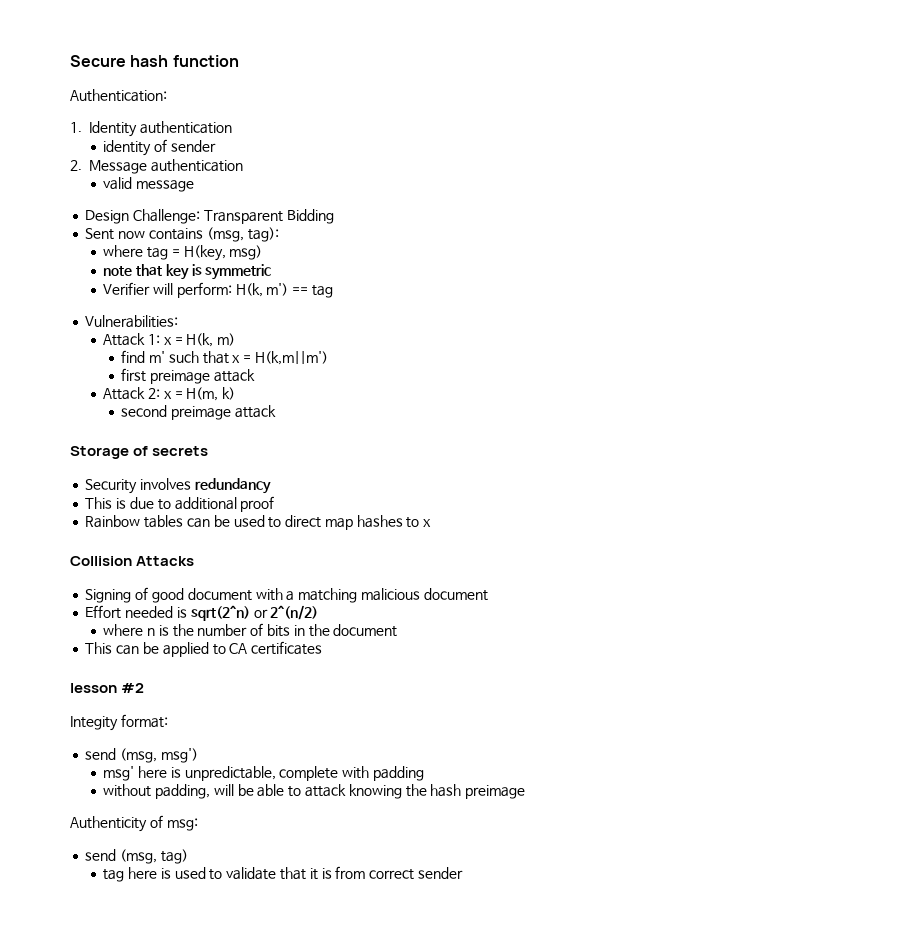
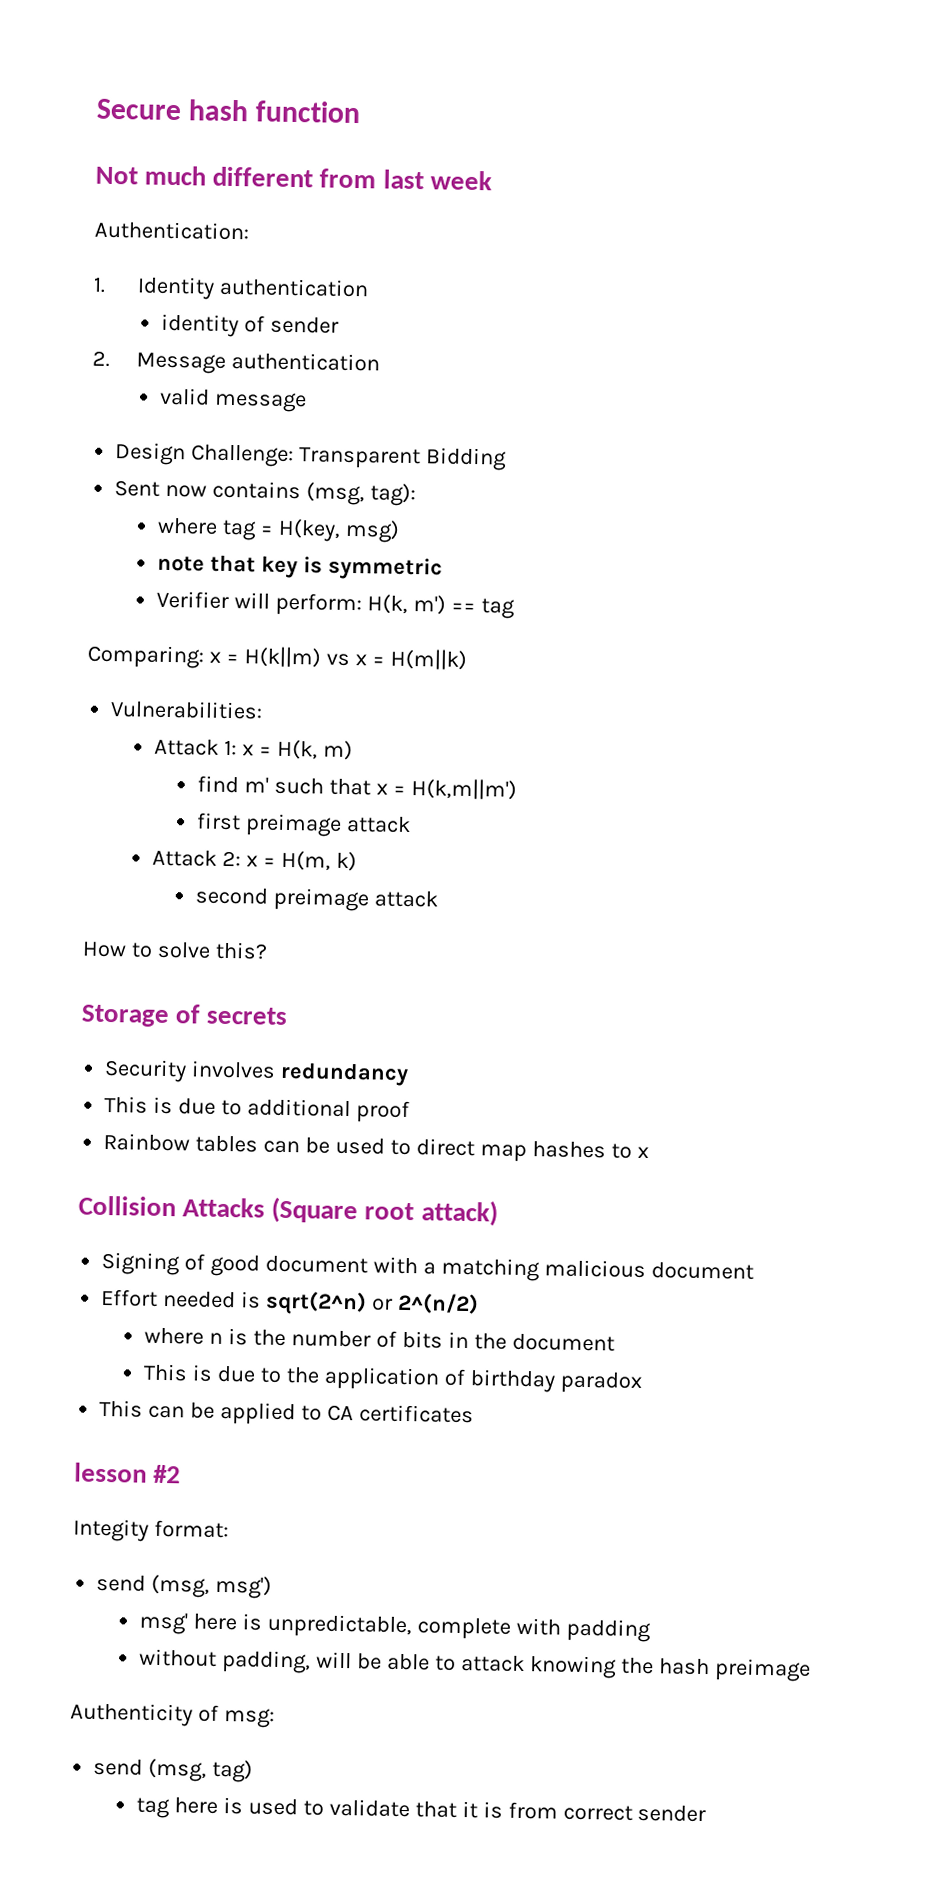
+ Not much different from last week
+ Comparing: x = H(k||m) vs x = H(m||k)
+ How to solve this?
- Collision Attacks
+ Collision Attacks (Square root attack)
+ This is due to the application of birthday paradox

